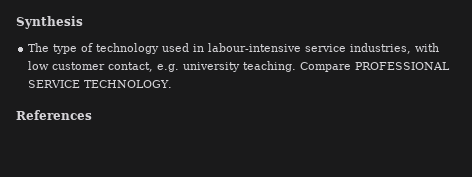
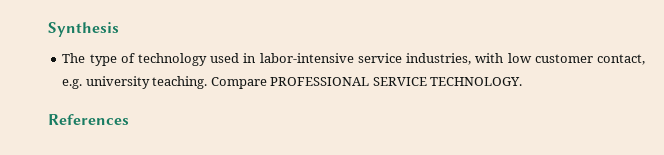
- The type of technology used in labour-intensive service industries, with low customer contact, e.g. university teaching.
+ The type of technology used in labor-intensive service industries, with low customer contact, e.g. university teaching.

